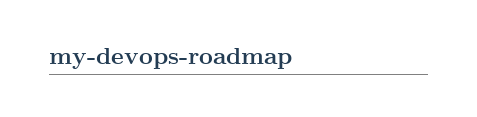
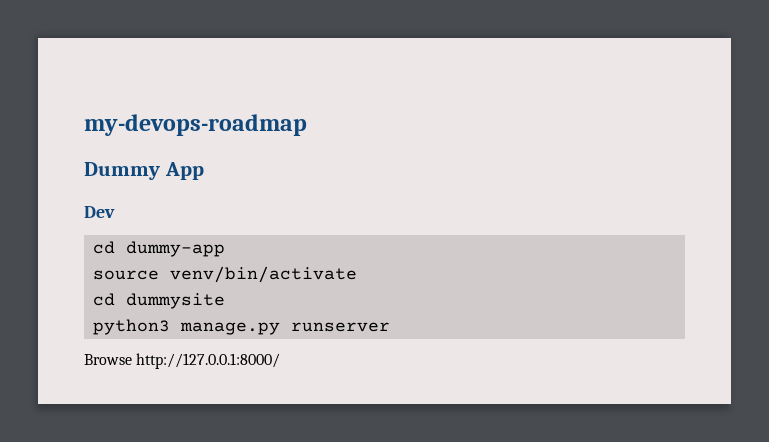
+ Dummy App
+ Dev
+ cd dummy-app
+ source venv/bin/activate
+ cd dummysite
+ python3 manage.py runserver
+ Browse http://127.0.0.1:8000/

